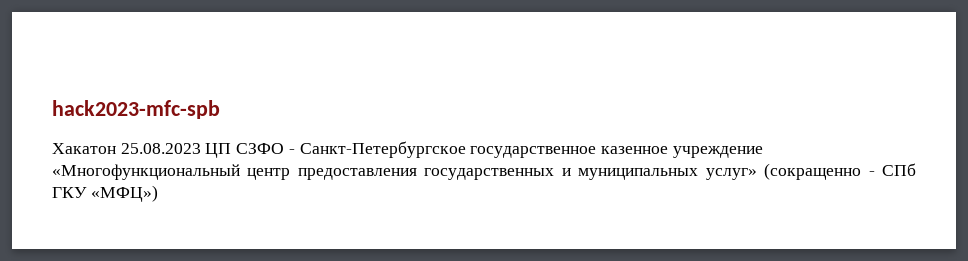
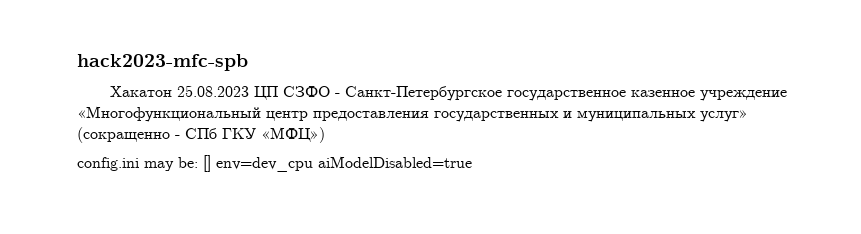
+ config.ini may be: [] env=dev_cpu aiModelDisabled=true

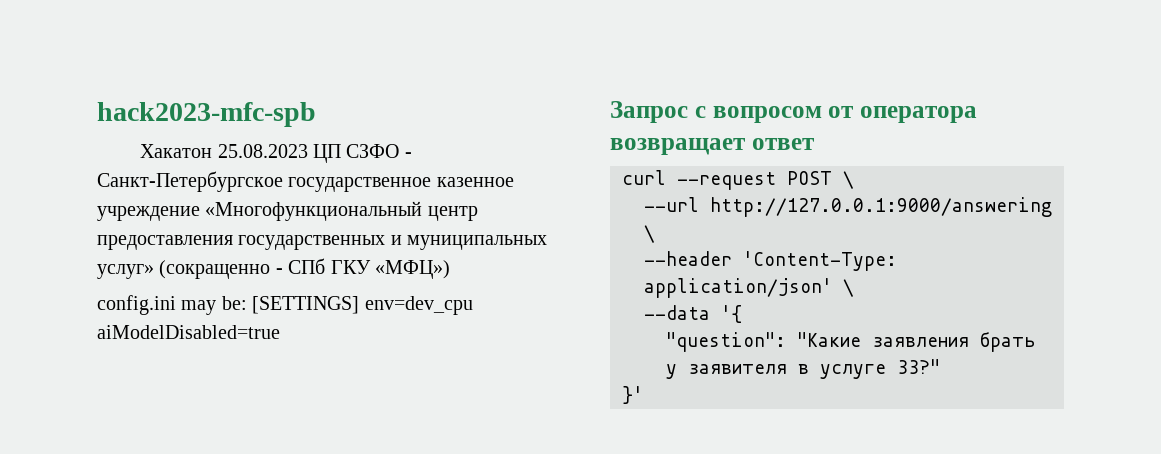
- config.ini may be: [] env=dev_cpu aiModelDisabled=true
+ config.ini may be: [SETTINGS] env=dev_cpu aiModelDisabled=true
+ Запрос с вопросом от оператора возвращает ответ
+ curl --request POST \
+ --url http://127.0.0.1:9000/answering \
+ --header 'Content-Type: application/json' \
+ --data '{
+ "question": "Какие заявления брать у заявителя в услуге 33?"
+ }'

